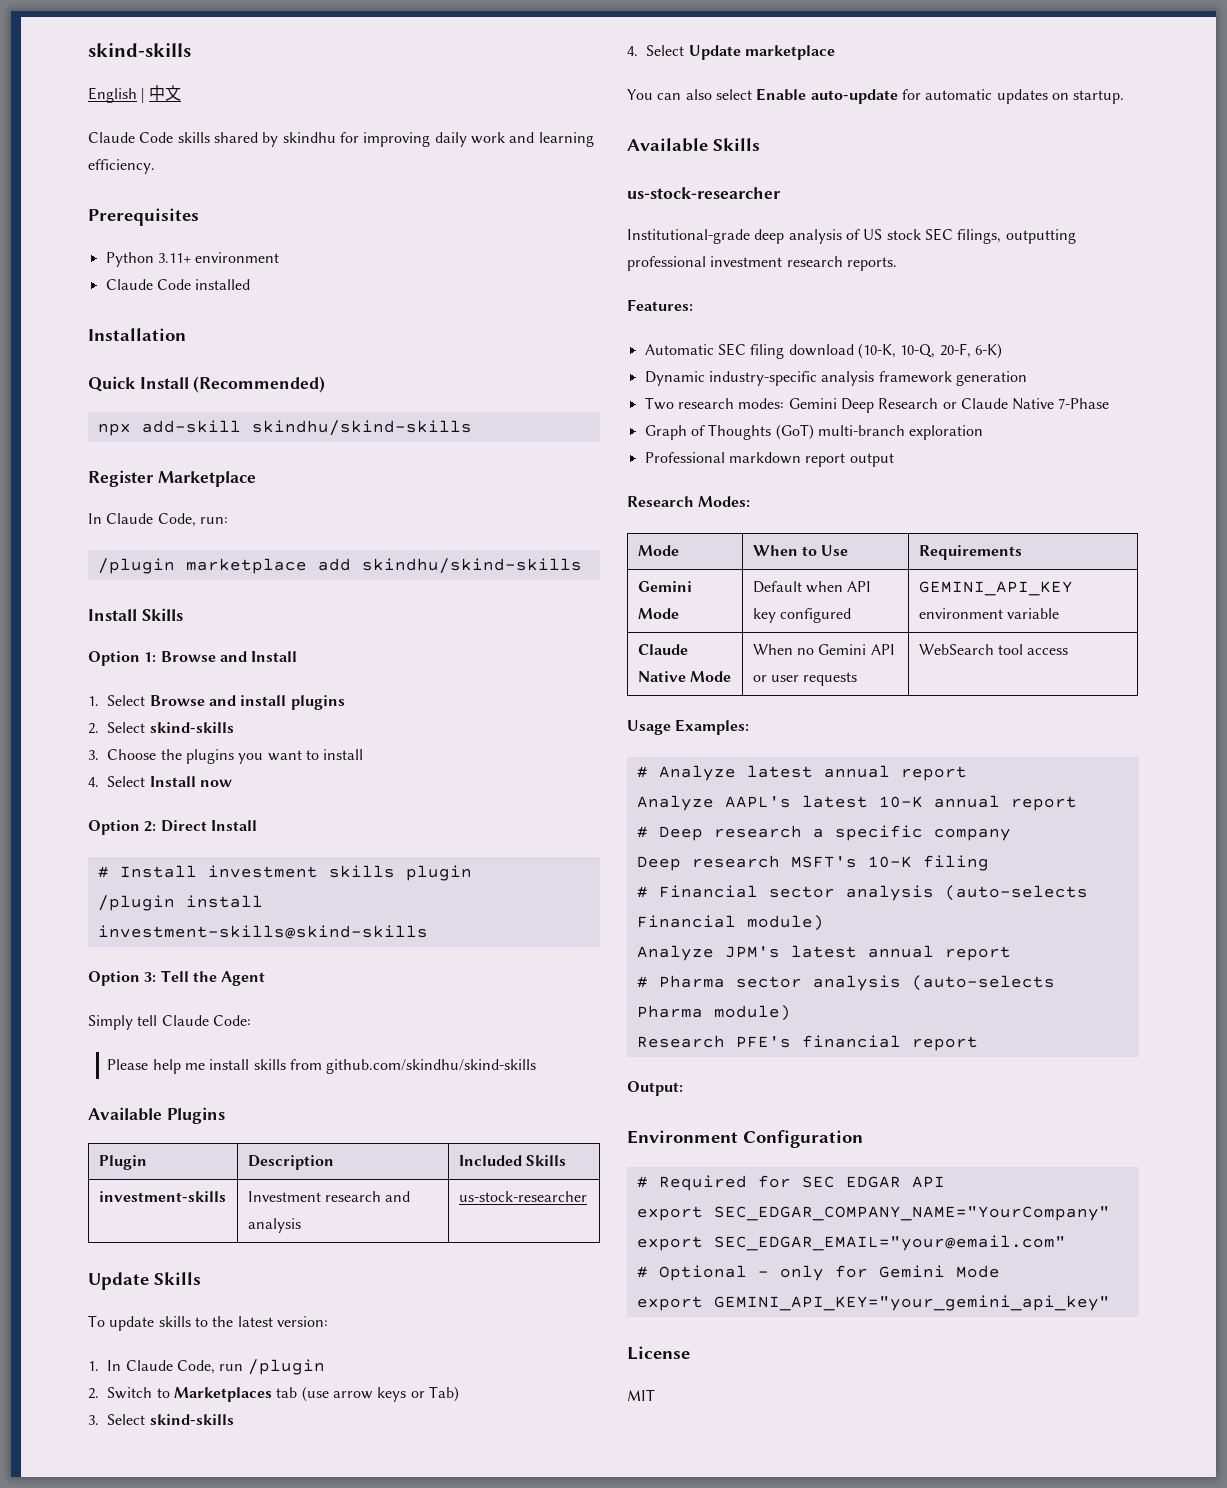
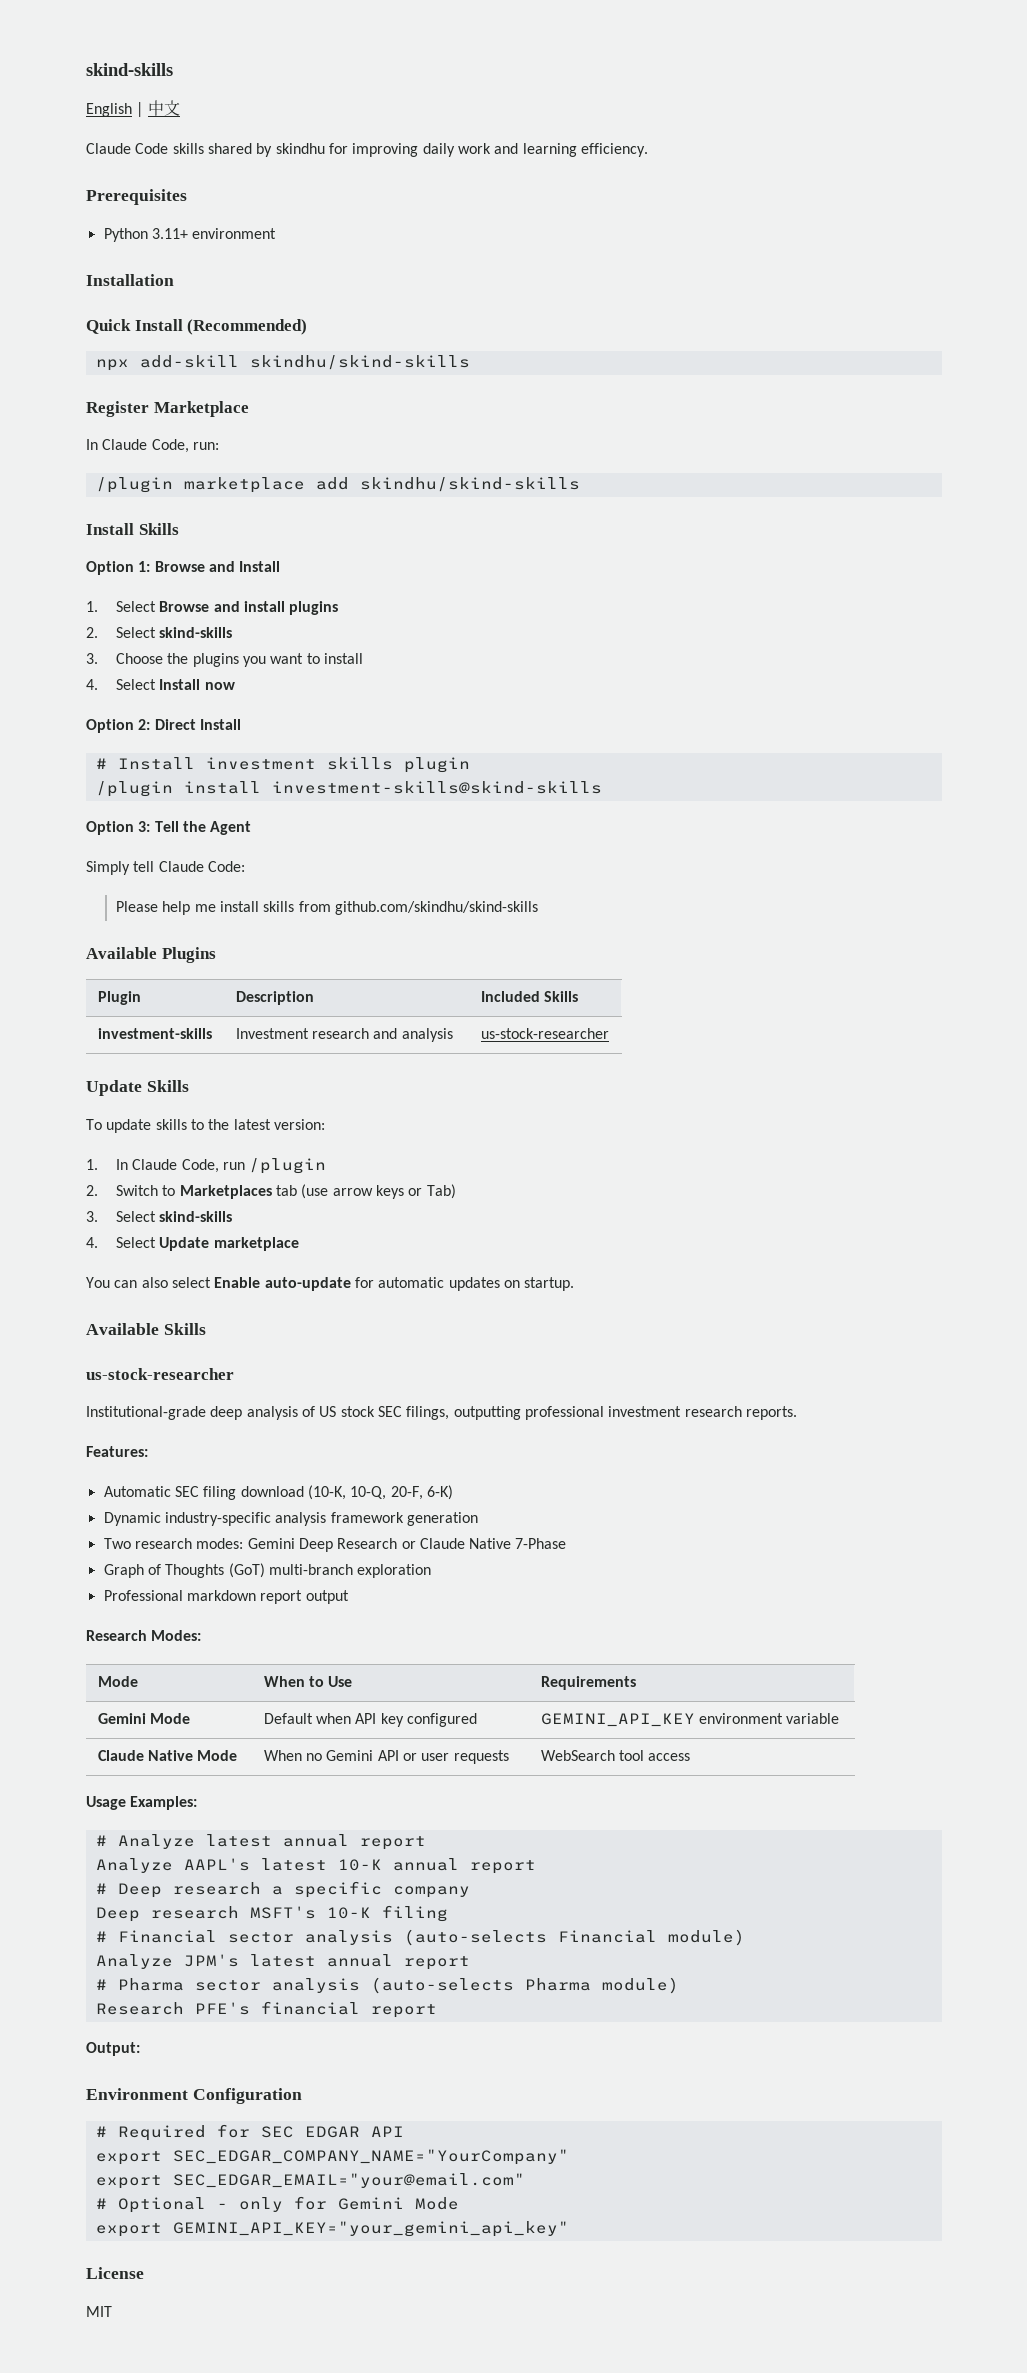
- Claude Code installed

